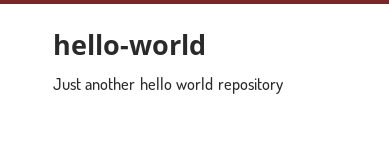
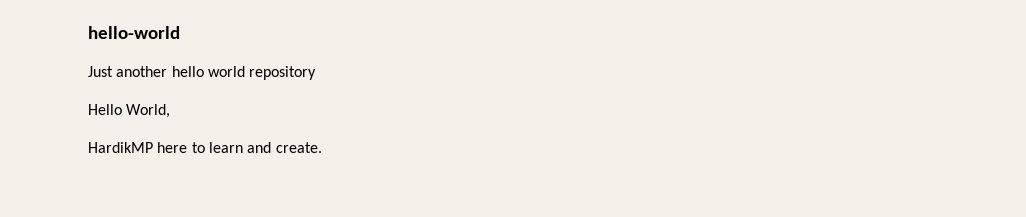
+ Hello World,
+ HardikMP here to learn and create.

